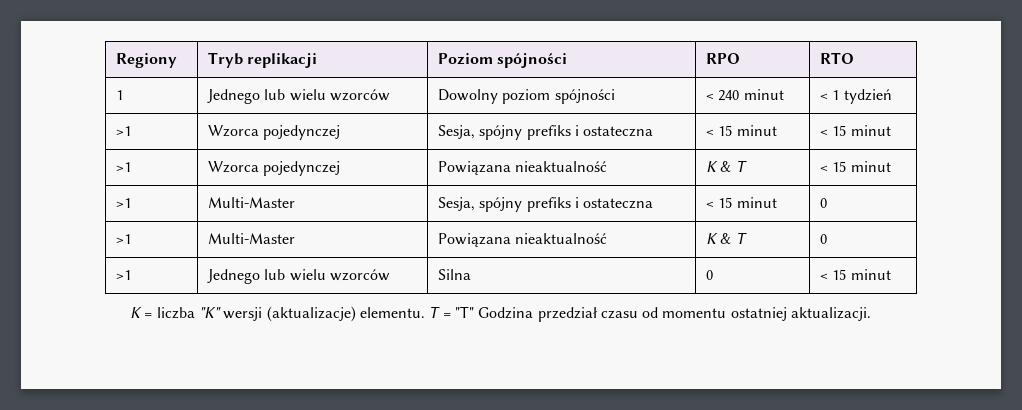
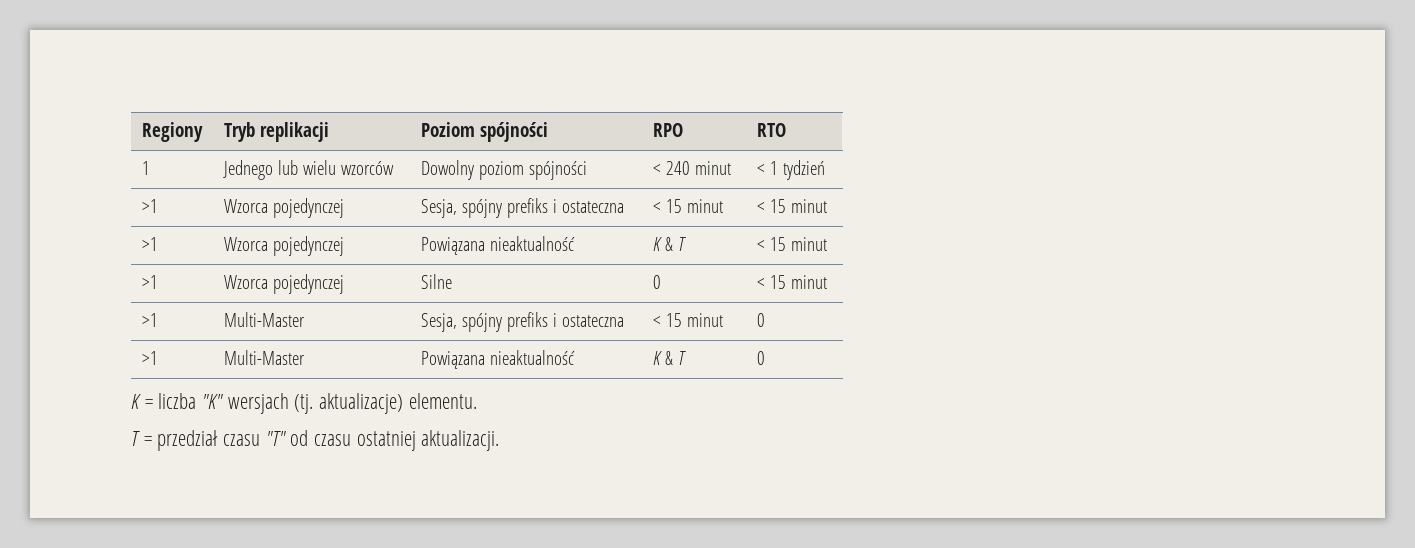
+ >1 | Wzorca pojedynczej | Silne | 0 | < 15 minut
- >1 | Jednego lub wielu wzorców | Silna | 0 | < 15 minut
- K = liczba "K" wersji (aktualizacje) elementu. T = "T" Godzina przedział czasu od momentu ostatniej aktualizacji.
+ K = liczba "K" wersjach (tj. aktualizacje) elementu.
+ T = przedział czasu "T" od czasu ostatniej aktualizacji.

